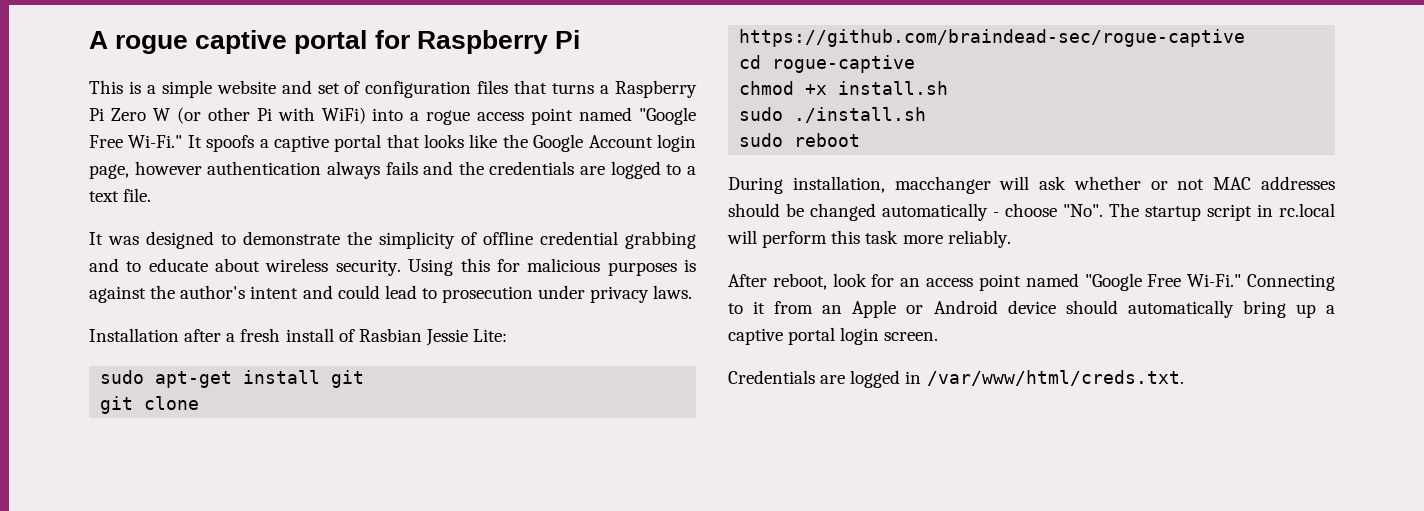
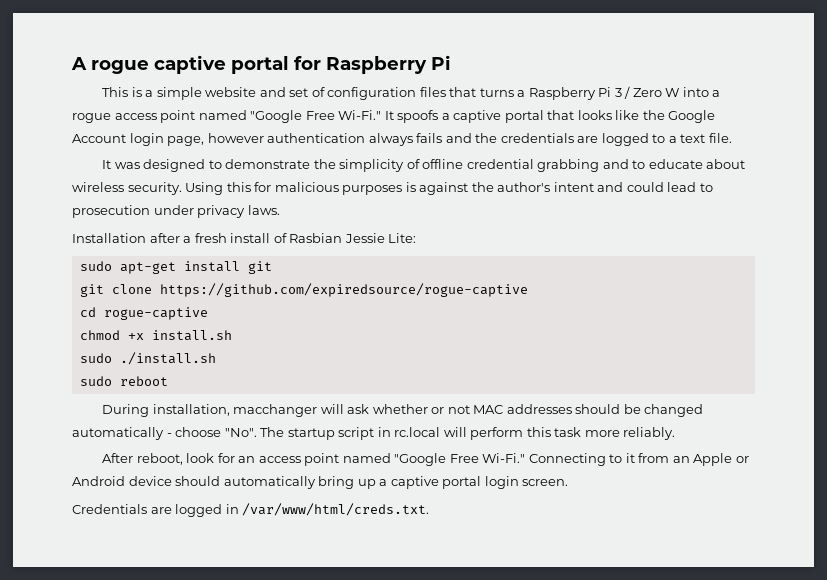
- This is a simple website and set of configuration files that turns a Raspberry Pi Zero W (or other Pi with WiFi) into a rogue access point named "Google Free Wi-Fi."
+ This is a simple website and set of configuration files that turns a Raspberry Pi 3 / Zero W into a rogue access point named "Google Free Wi-Fi."
- git clone https://github.com/braindead-sec/rogue-captive
+ git clone https://github.com/expiredsource/rogue-captive

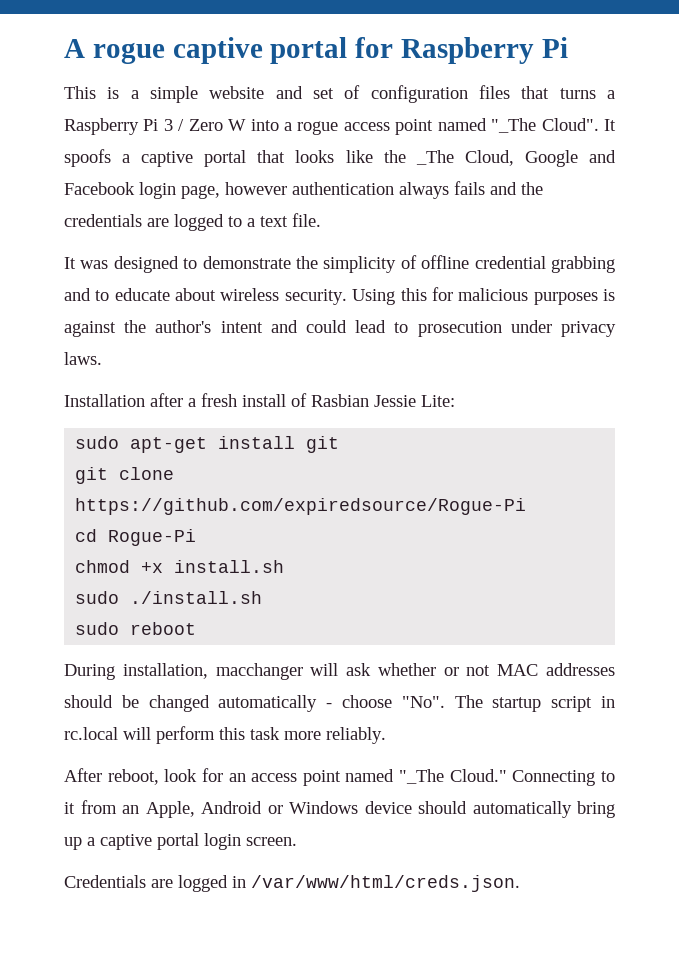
- This is a simple website and set of configuration files that turns a Raspberry Pi 3 / Zero W into a rogue access point named "Google Free Wi-Fi."
+ This is a simple website and set of configuration files that turns a Raspberry Pi 3 / Zero W into a rogue access point named "_The Cloud".
- It spoofs a captive portal that looks like the Google Account login page, however authentication always fails and the credentials are logged to a text file.
+ It spoofs a captive portal that looks like the _The Cloud, Google and Facebook login page, however authentication always fails and the credentials are logged to a text file.
- git clone https://github.com/expiredsource/rogue-captive
+ git clone https://github.com/expiredsource/Rogue-Pi
- cd rogue-captive
+ cd Rogue-Pi
- After reboot, look for an access point named "Google Free Wi-Fi."
+ After reboot, look for an access point named "_The Cloud."
- Connecting to it from an Apple or Android device should automatically bring up a captive portal login screen.
+ Connecting to it from an Apple, Android or Windows device should automatically bring up a captive portal login screen.
- Credentials are logged in /var/www/html/creds.txt.
+ Credentials are logged in /var/www/html/creds.json.

